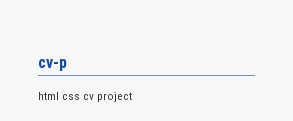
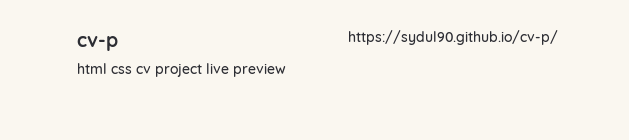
- html css cv project
+ html css cv project live preview https://sydul90.github.io/cv-p/

